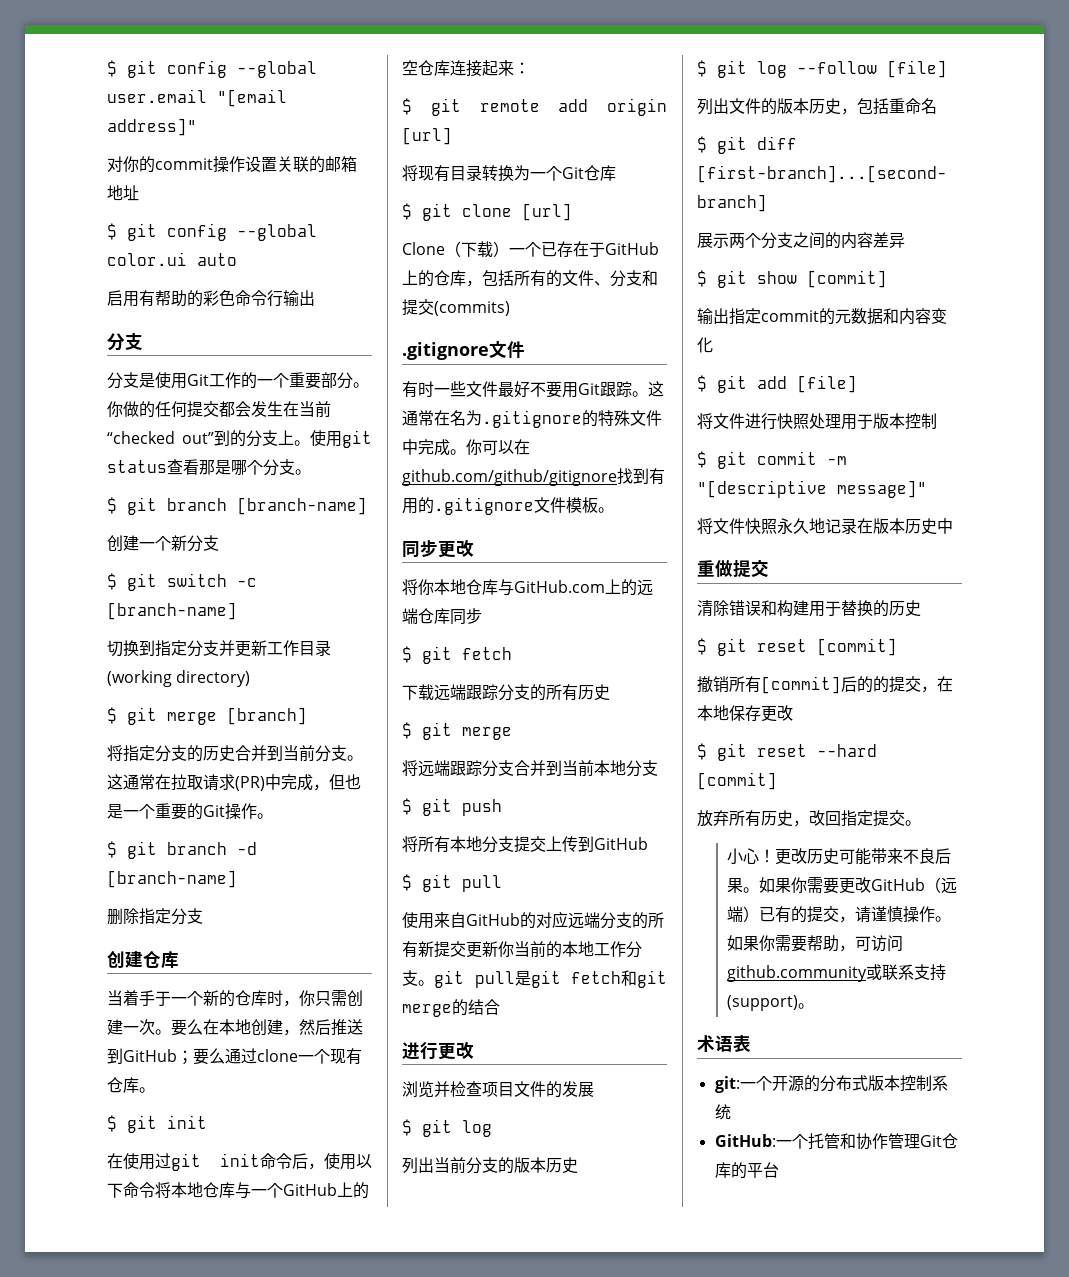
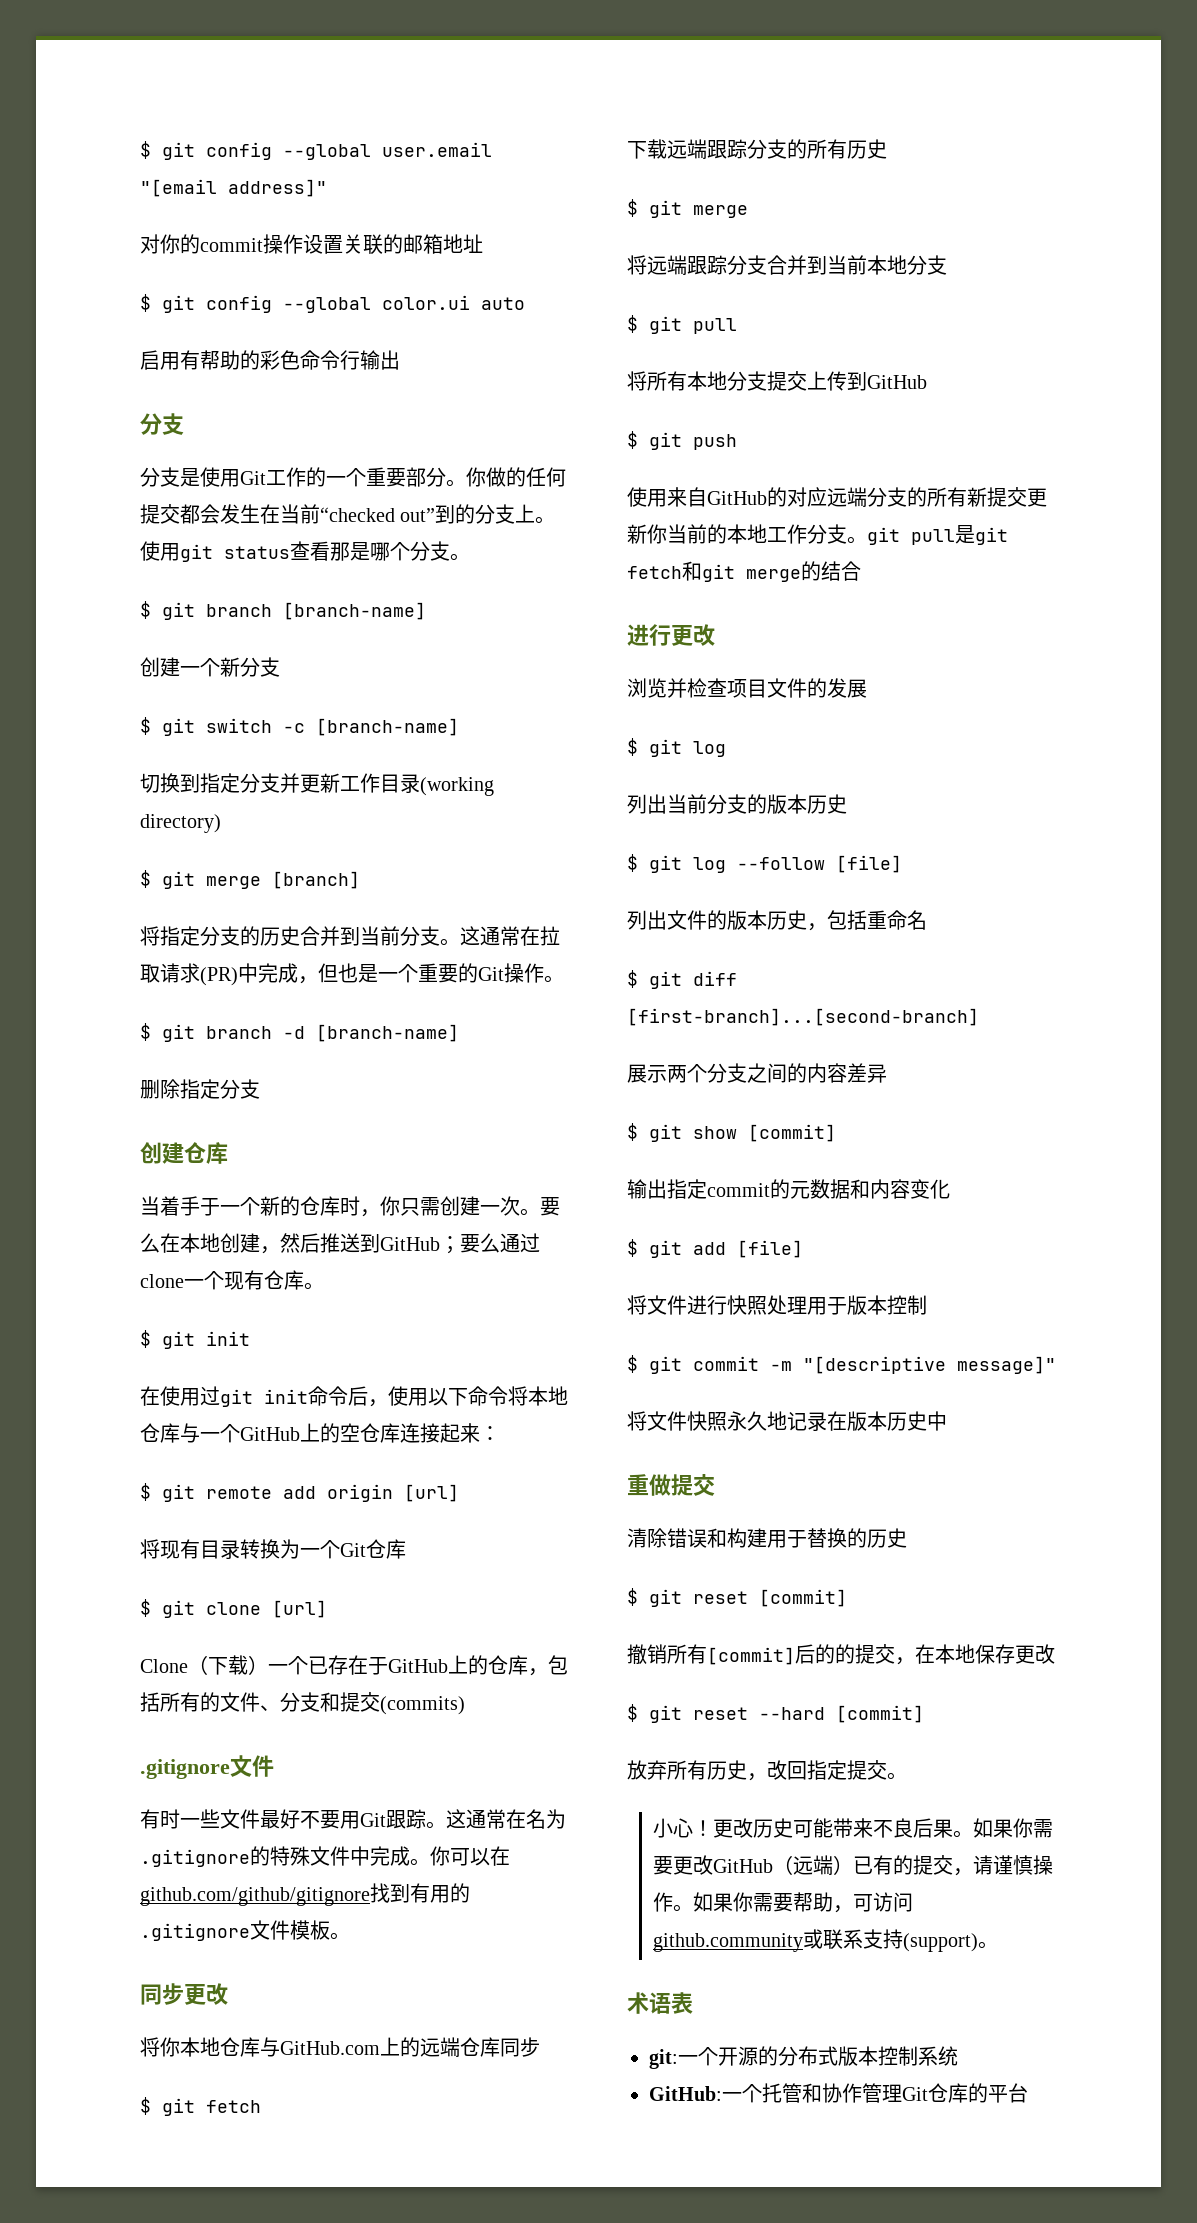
- $ git push
+ $ git pull
- $ git pull
+ $ git push

